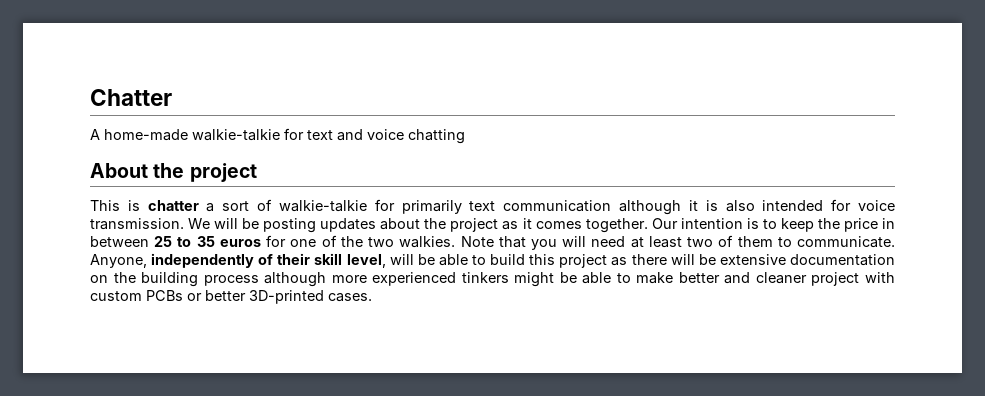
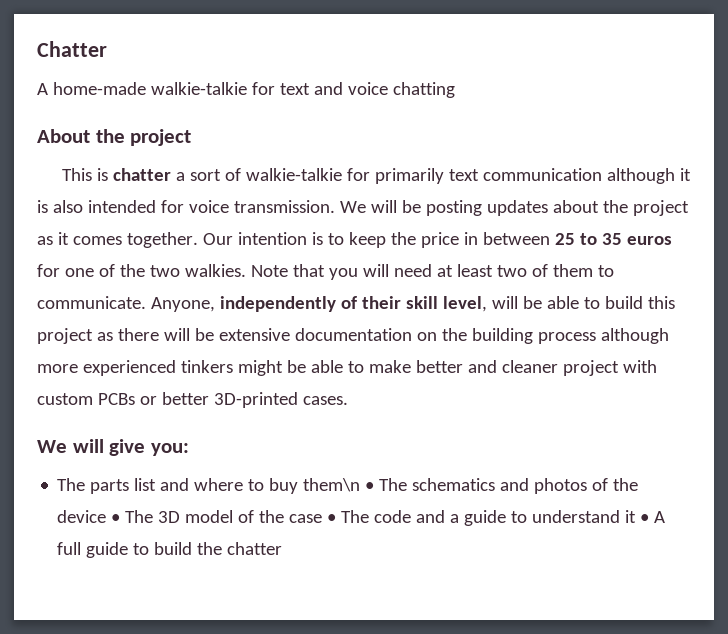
+ We will give you:
+ The parts list and where to buy them\n • The schematics and photos of the device • The 3D model of the case • The code and a guide to understand it • A full guide to build the chatter

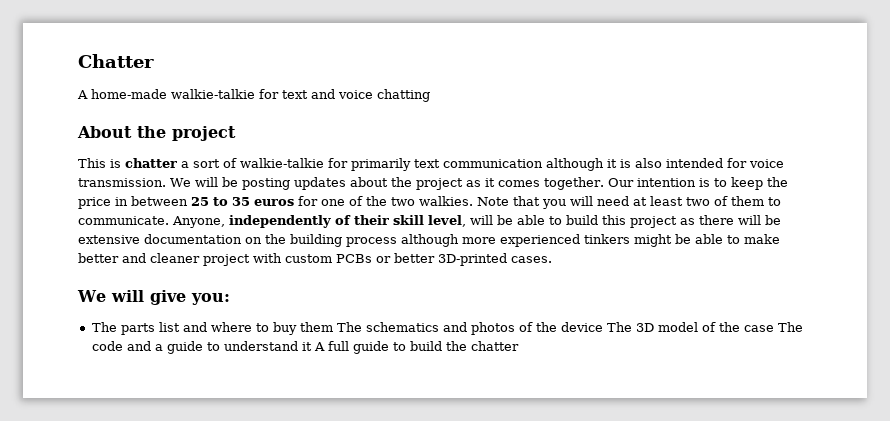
- The parts list and where to buy them\n • The schematics and photos of the device • The 3D model of the case • The code and a guide to understand it • A full guide to build the chatter
+ The parts list and where to buy them The schematics and photos of the device The 3D model of the case The code and a guide to understand it A full guide to build the chatter

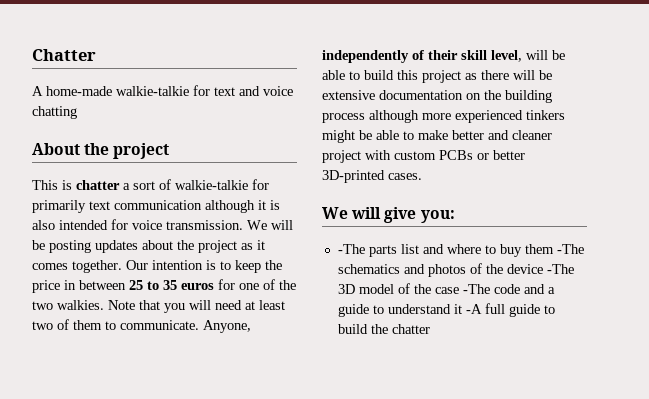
- The parts list and where to buy them The schematics and photos of the device The 3D model of the case The code and a guide to understand it A full guide to build the chatter
+ -The parts list and where to buy them -The schematics and photos of the device -The 3D model of the case -The code and a guide to understand it -A full guide to build the chatter

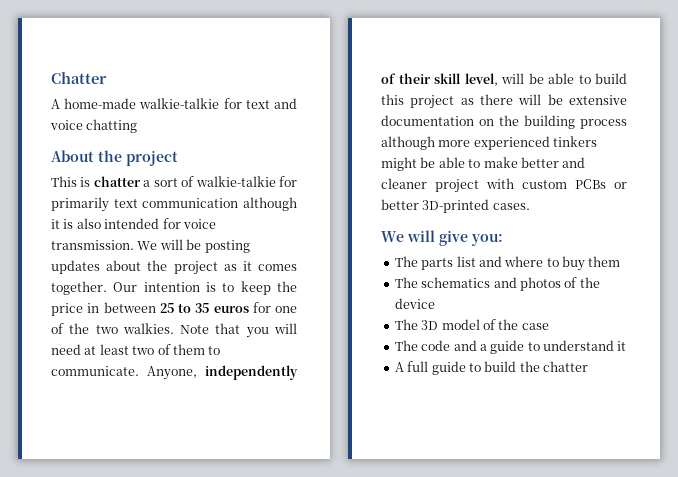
- -The parts list and where to buy them -The schematics and photos of the device -The 3D model of the case -The code and a guide to understand it -A full guide to build the chatter
+ The parts list and where to buy them
+ The schematics and photos of the device
+ The 3D model of the case
+ The code and a guide to understand it
+ A full guide to build the chatter

